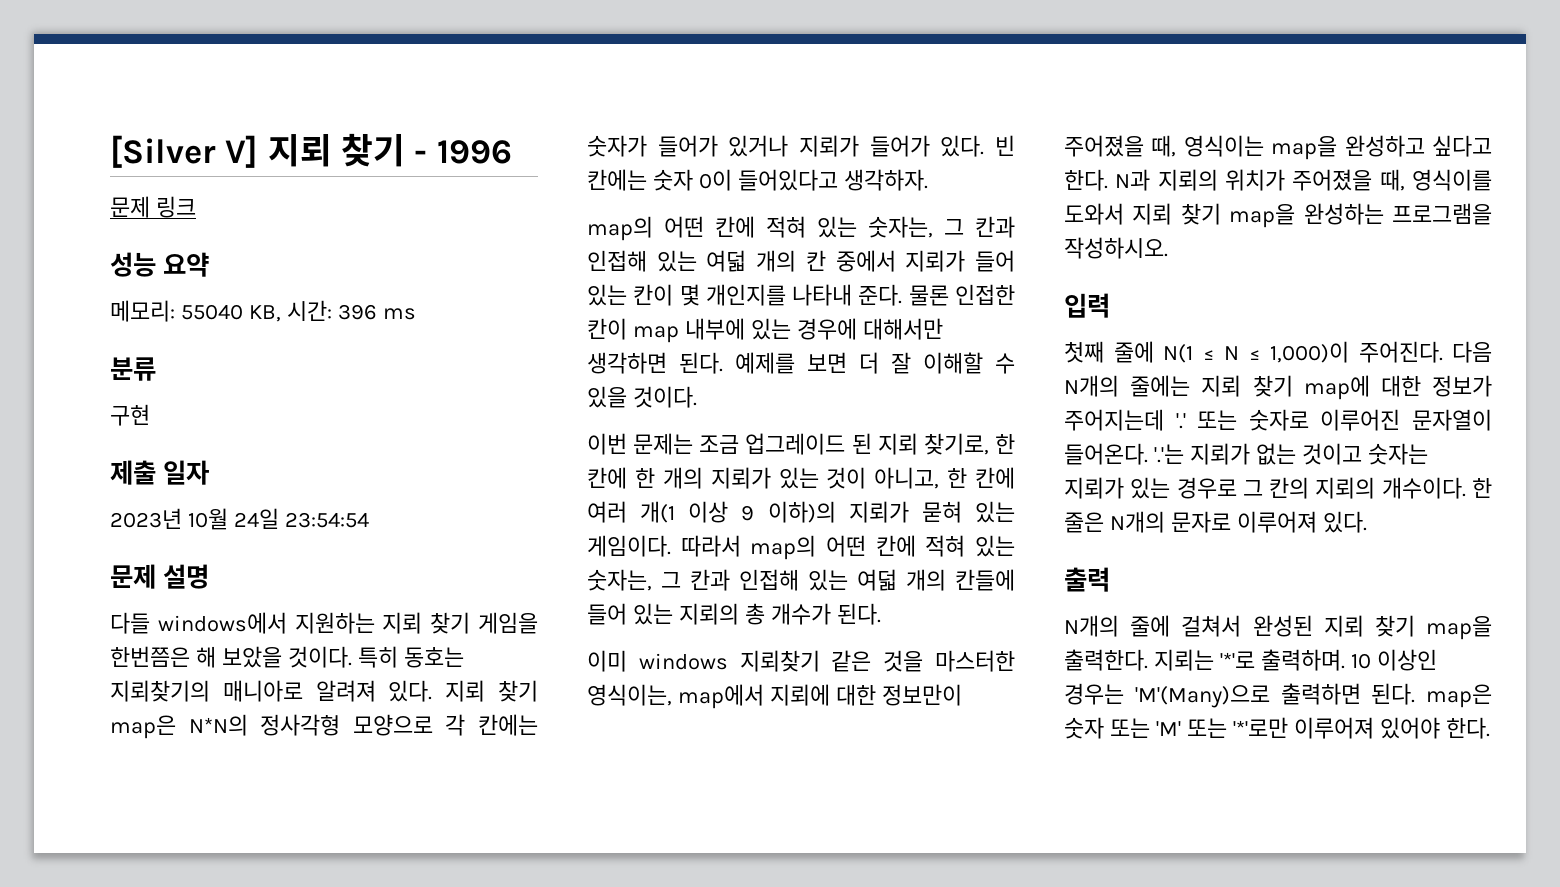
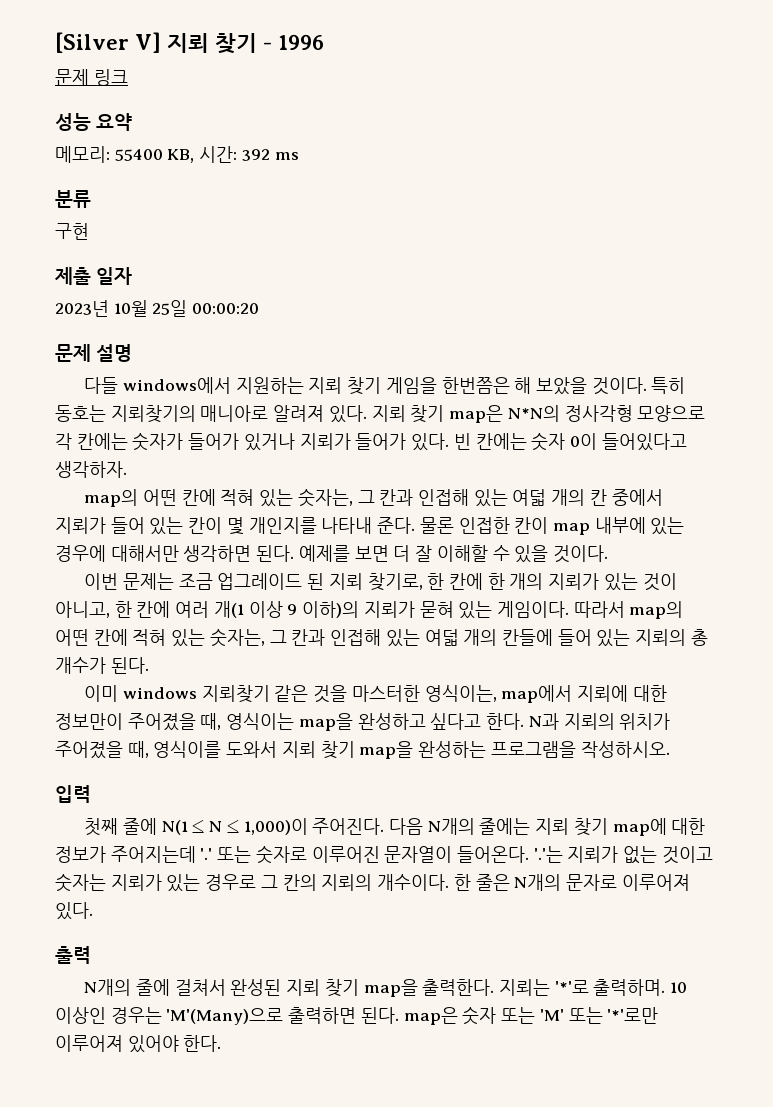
- 메모리: 55040 KB, 시간: 396 ms
+ 메모리: 55400 KB, 시간: 392 ms
- 2023년 10월 24일 23:54:54
+ 2023년 10월 25일 00:00:20

